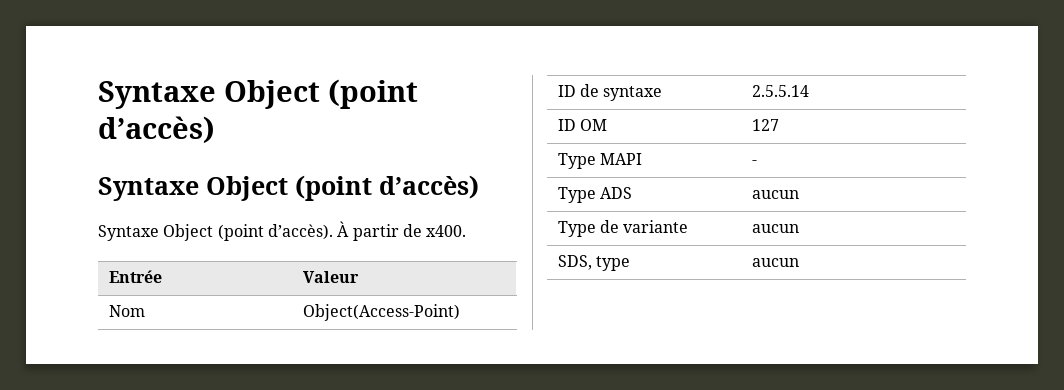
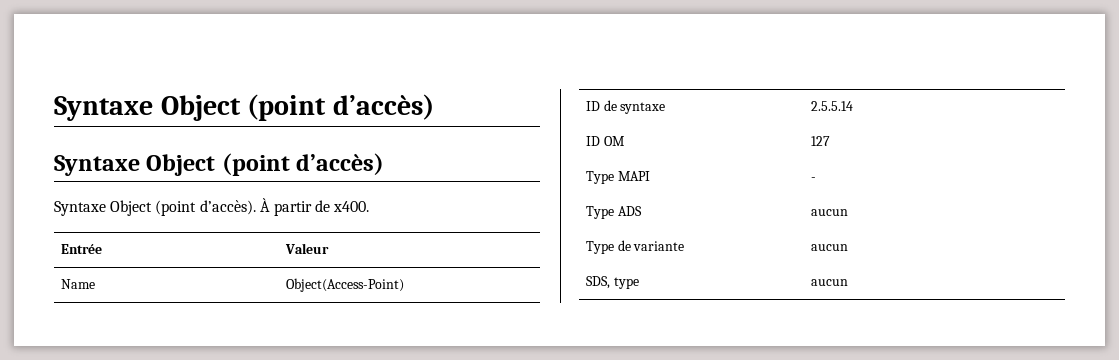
- Nom | Object(Access-Point)
+ Name | Object(Access-Point)

